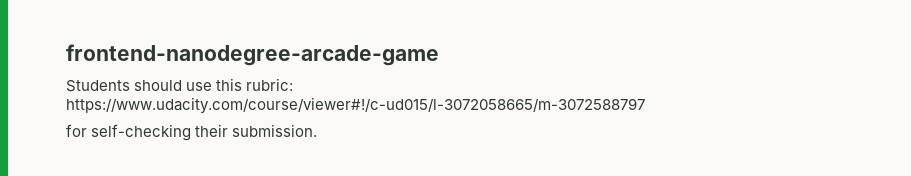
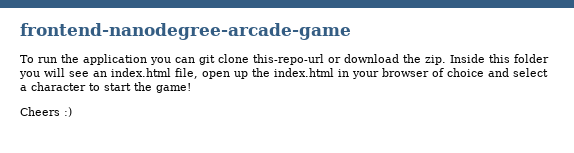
- Students should use this rubric: https://www.udacity.com/course/viewer#!/c-ud015/l-3072058665/m-3072588797
- for self-checking their submission.
+ To run the application you can git clone this-repo-url or download the zip. Inside this folder you will see an index.html file, open up the index.html in your browser of choice and select a character to start the game!
+ Cheers :)

